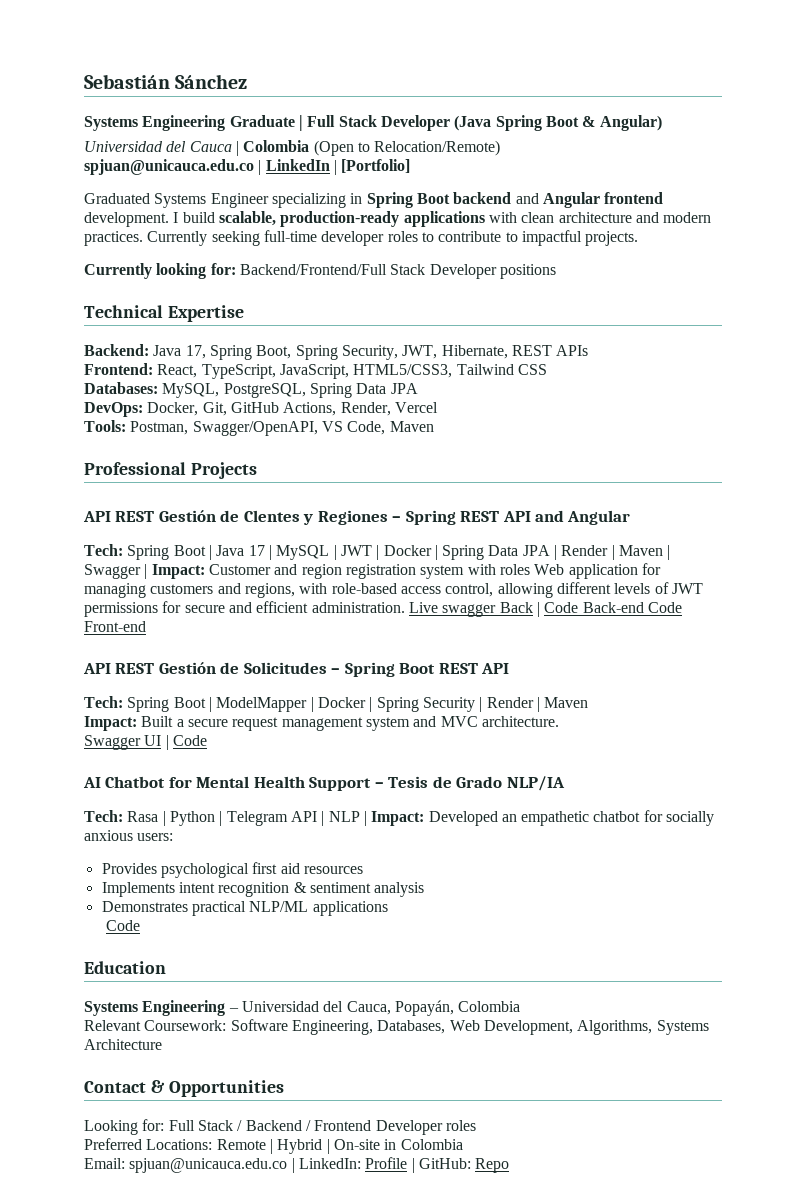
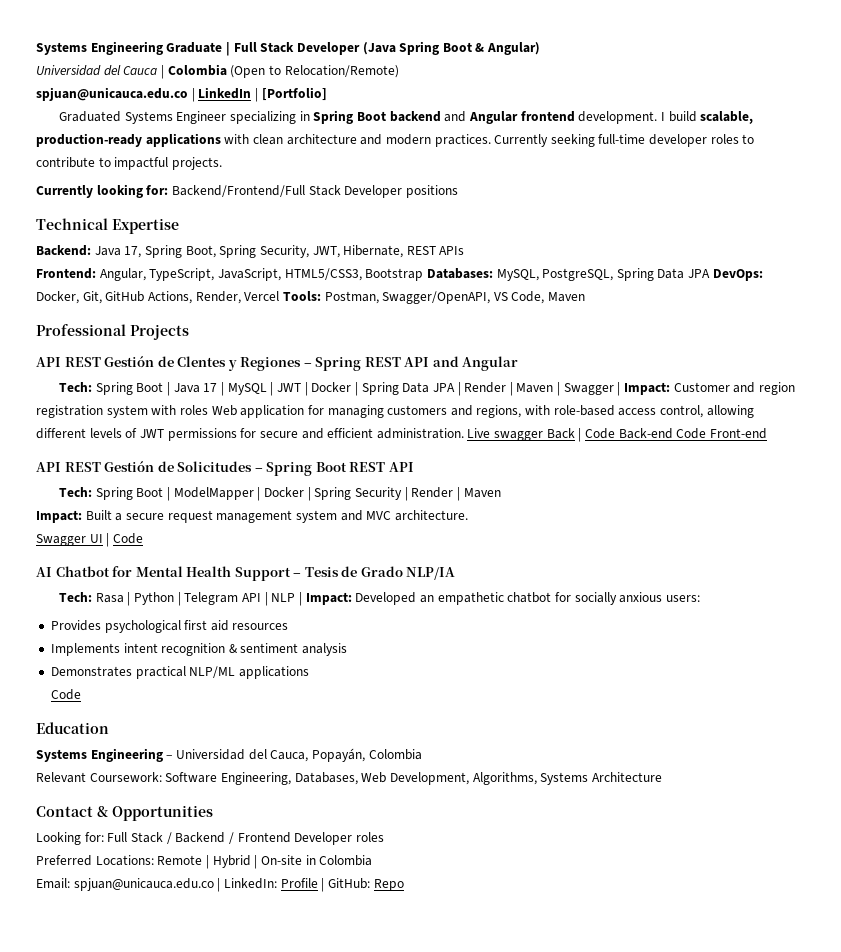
- Sebastián Sánchez
- Frontend: React, TypeScript, JavaScript, HTML5/CSS3, Tailwind CSS
- Databases: MySQL, PostgreSQL, Spring Data JPA
- DevOps: Docker, Git, GitHub Actions, Render, Vercel
- Tools: Postman, Swagger/OpenAPI, VS Code, Maven
+ Frontend: Angular, TypeScript, JavaScript, HTML5/CSS3, Bootstrap Databases: MySQL, PostgreSQL, Spring Data JPA DevOps: Docker, Git, GitHub Actions, Render, Vercel Tools: Postman, Swagger/OpenAPI, VS Code, Maven

